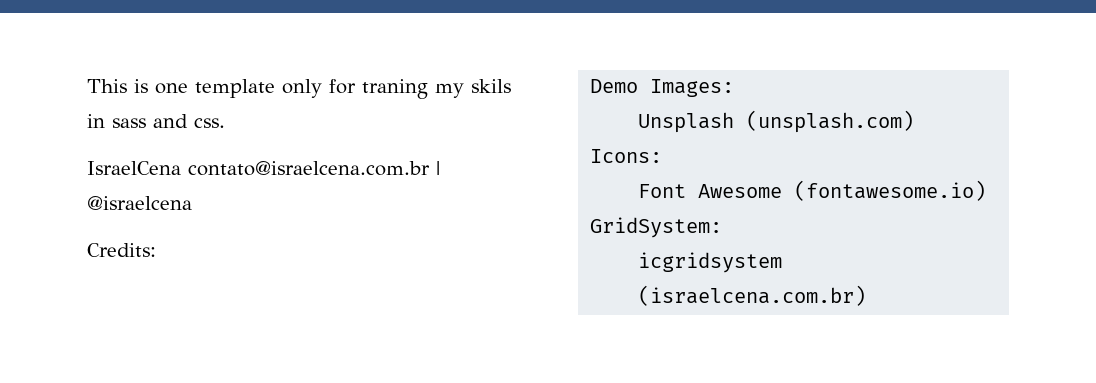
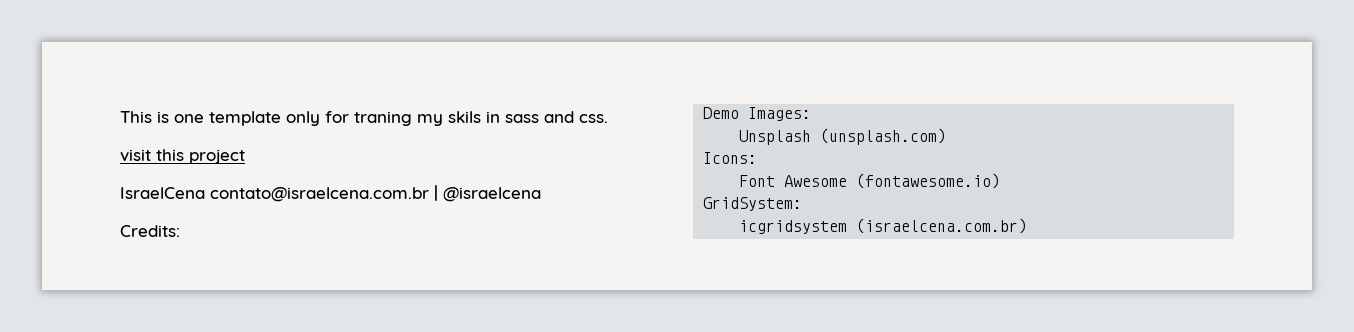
+ visit this project

